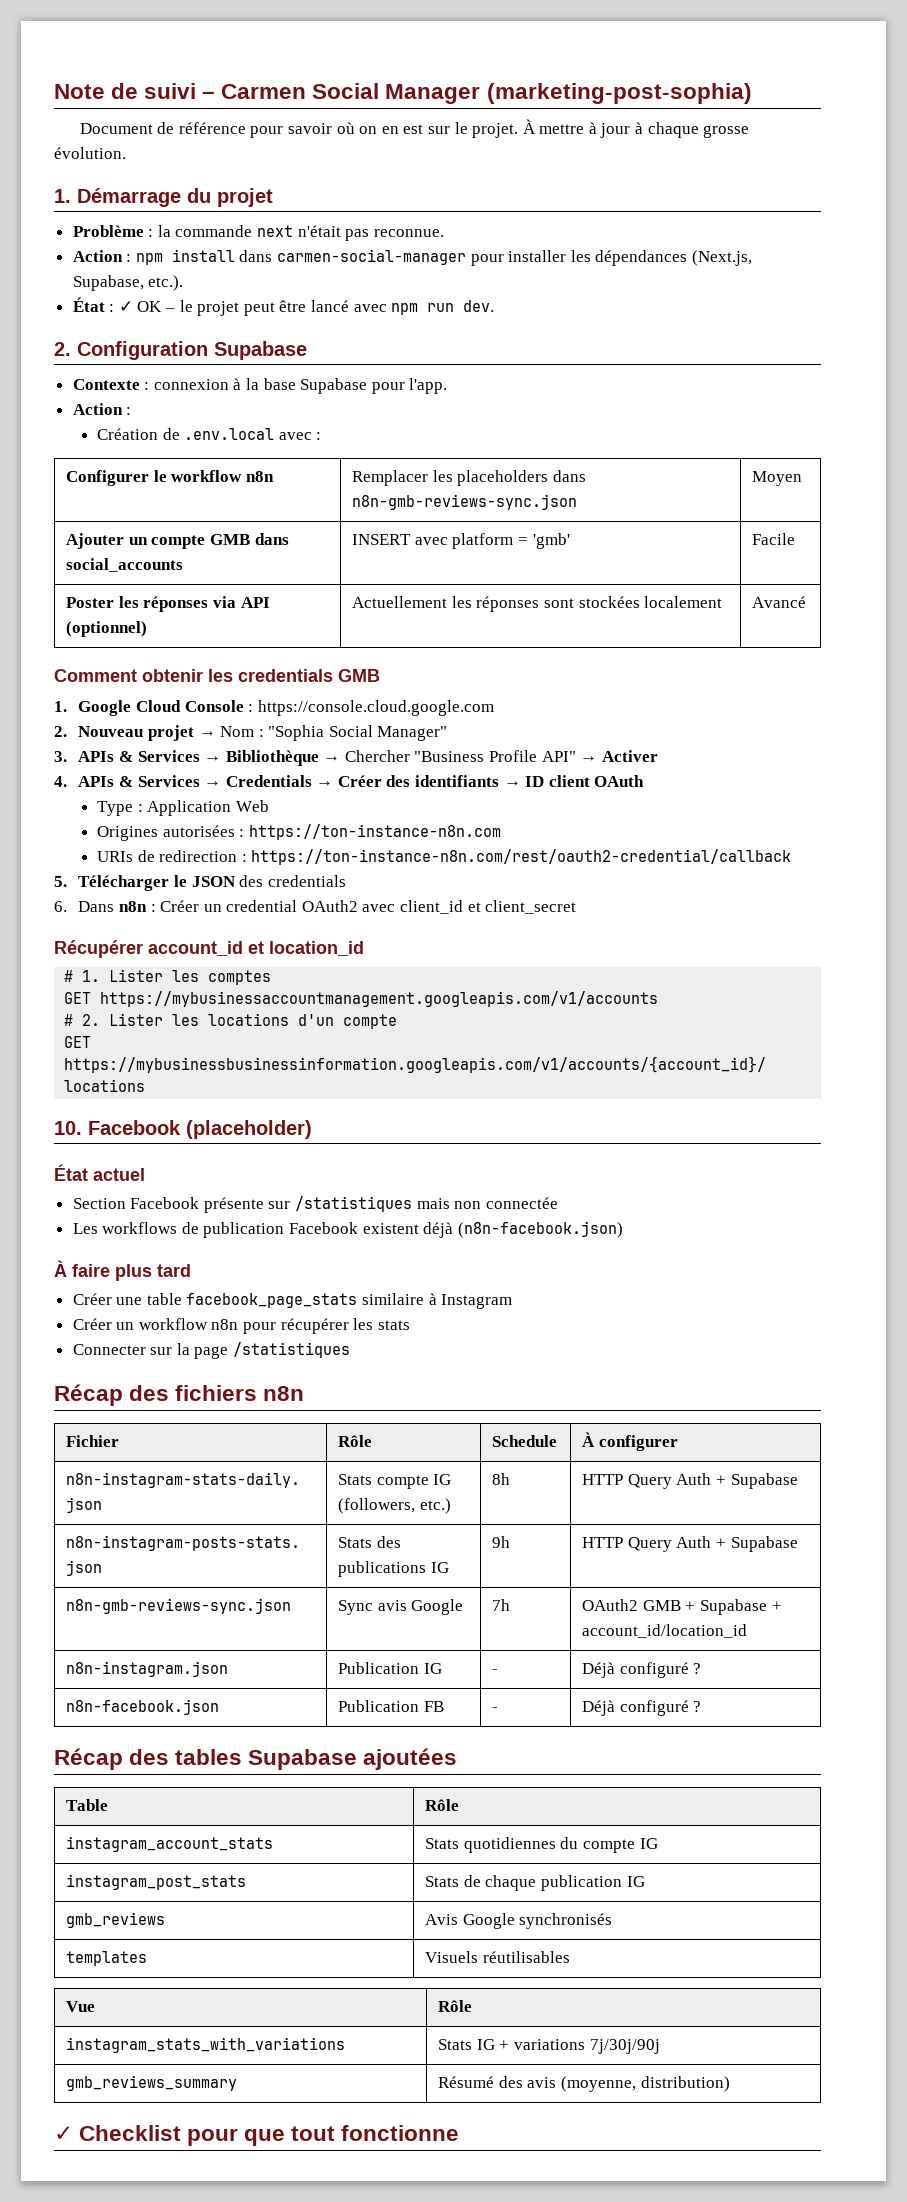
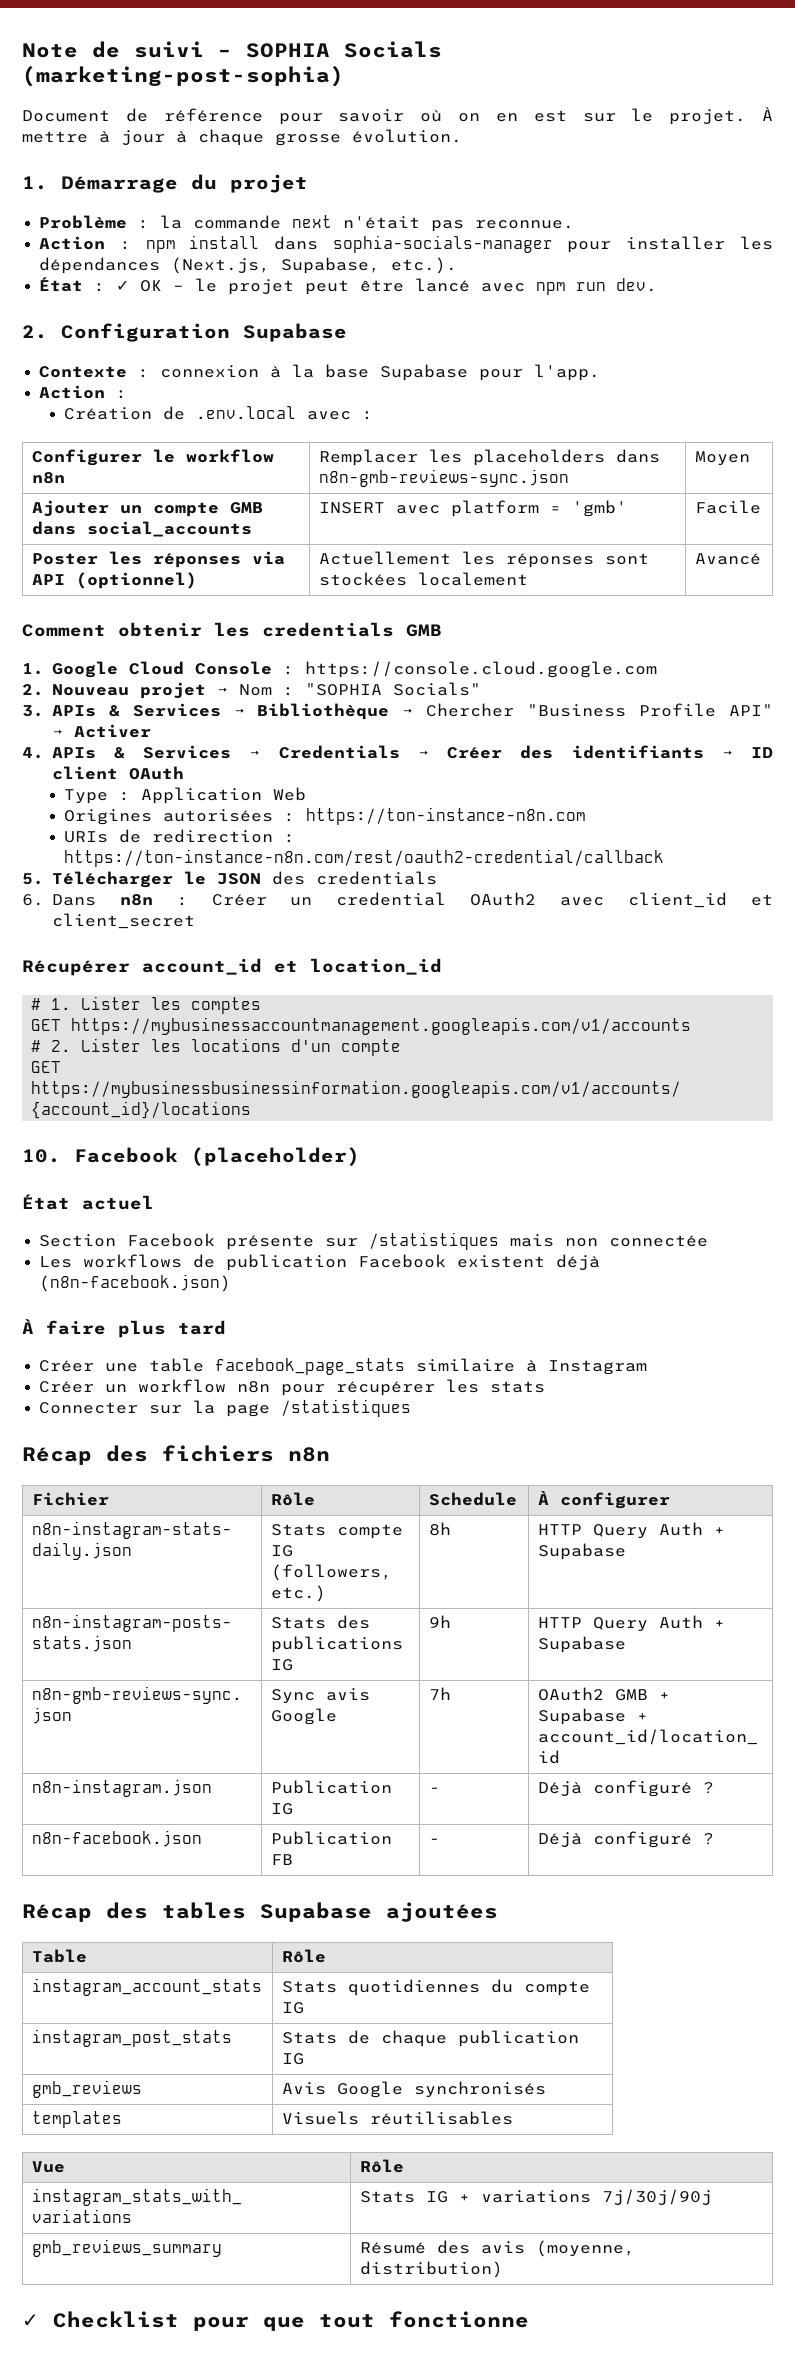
- Note de suivi – Carmen Social Manager (marketing-post-sophia)
+ Note de suivi – SOPHIA Socials (marketing-post-sophia)
- Action : npm install dans carmen-social-manager pour installer les dépendances (Next.js, Supabase, etc.).
+ Action : npm install dans sophia-socials-manager pour installer les dépendances (Next.js, Supabase, etc.).
- 2. Nouveau projet → Nom : "Sophia Social Manager"
+ 2. Nouveau projet → Nom : "SOPHIA Socials"

